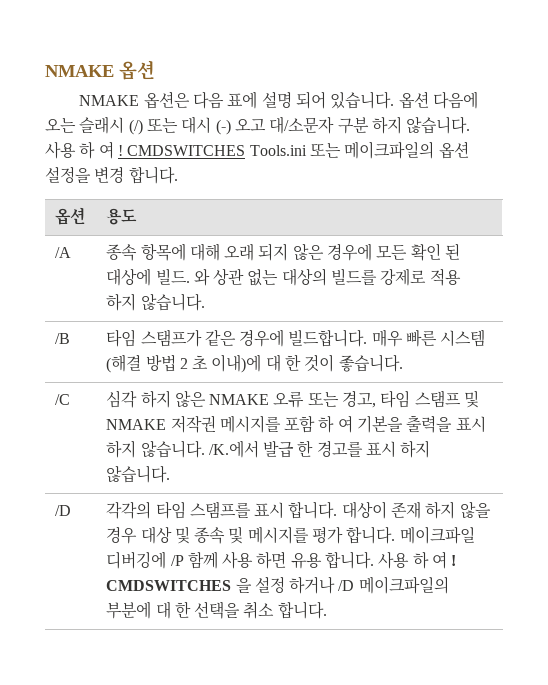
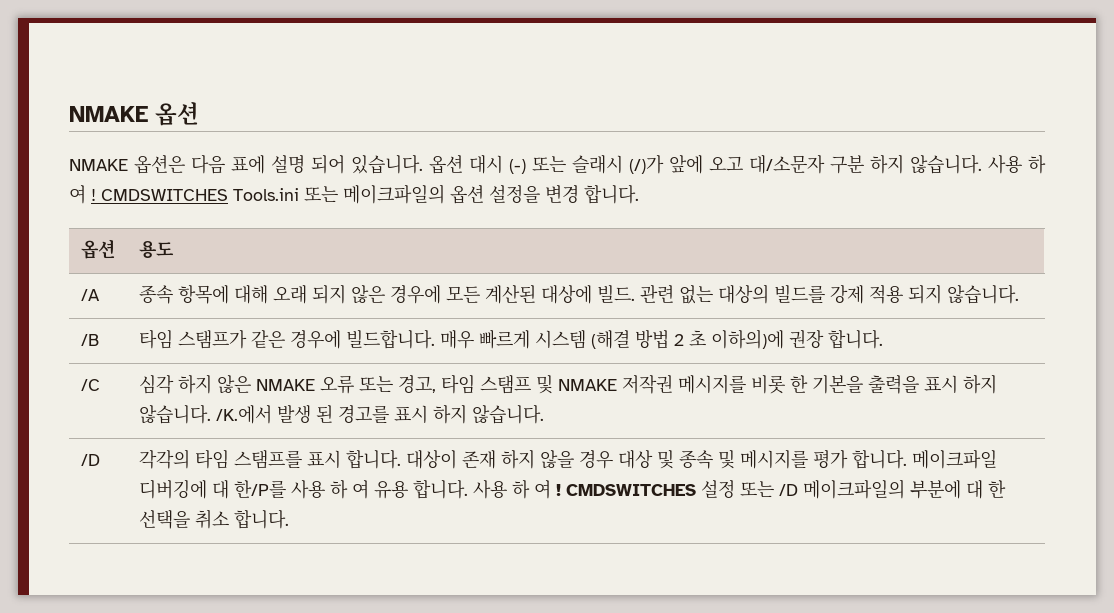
- 옵션 다음에 오는 슬래시 (/) 또는 대시 (-) 오고 대/소문자 구분 하지 않습니다.
+ 옵션 대시 (-) 또는 슬래시 (/)가 앞에 오고 대/소문자 구분 하지 않습니다.
- /A | 종속 항목에 대해 오래 되지 않은 경우에 모든 확인 된 대상에 빌드. 와 상관 없는 대상의 빌드를 강제로 적용 하지 않습니다.
+ /A | 종속 항목에 대해 오래 되지 않은 경우에 모든 계산된 대상에 빌드. 관련 없는 대상의 빌드를 강제 적용 되지 않습니다.
- /B | 타임 스탬프가 같은 경우에 빌드합니다. 매우 빠른 시스템 (해결 방법 2 초 이내)에 대 한 것이 좋습니다.
+ /B | 타임 스탬프가 같은 경우에 빌드합니다. 매우 빠르게 시스템 (해결 방법 2 초 이하의)에 권장 합니다.
- /C | 심각 하지 않은 NMAKE 오류 또는 경고, 타임 스탬프 및 NMAKE 저작권 메시지를 포함 하 여 기본을 출력을 표시 하지 않습니다. /K.에서 발급 한 경고를 표시 하지 않습니다.
+ /C | 심각 하지 않은 NMAKE 오류 또는 경고, 타임 스탬프 및 NMAKE 저작권 메시지를 비롯 한 기본을 출력을 표시 하지 않습니다. /K.에서 발생 된 경고를 표시 하지 않습니다.
- 메이크파일 디버깅에 /P 함께 사용 하면 유용 합니다.
+ 메이크파일 디버깅에 대 한/P를 사용 하 여 유용 합니다.
- CMDSWITCHES 을 설정 하거나 /D 메이크파일의 부분에 대 한 선택을 취소 합니다.
+ CMDSWITCHES 설정 또는 /D 메이크파일의 부분에 대 한 선택을 취소 합니다.

